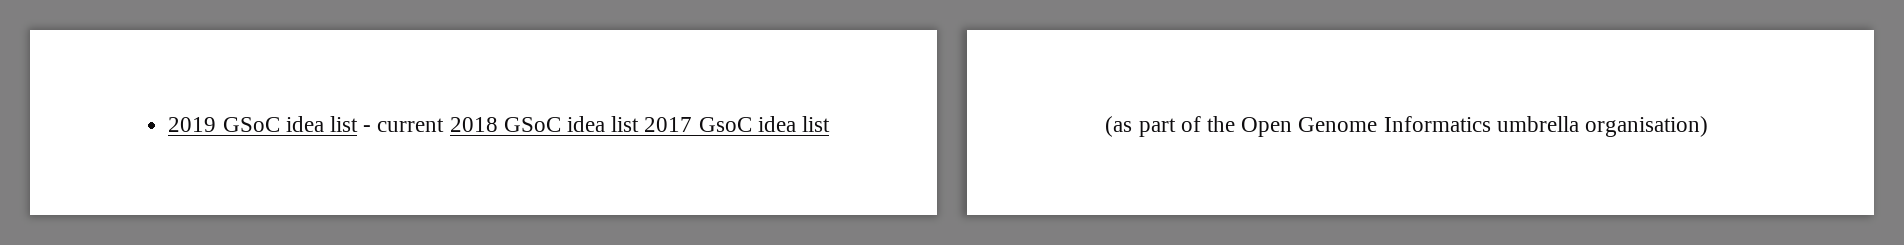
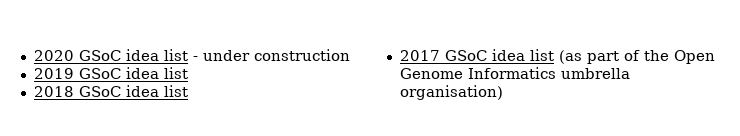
+ 2020 GSoC idea list - under construction
- 2019 GSoC idea list - current 2018 GSoC idea list 2017 GsoC idea list (as part of the Open Genome Informatics umbrella organisation)
+ 2019 GSoC idea list
+ 2018 GSoC idea list
+ 2017 GSoC idea list (as part of the Open Genome Informatics umbrella organisation)

